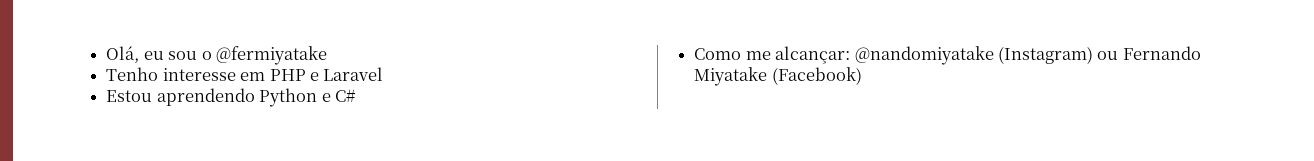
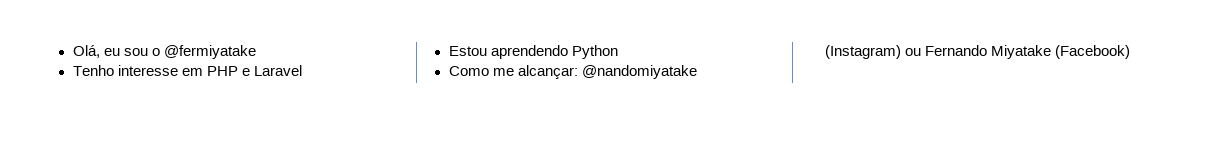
- Estou aprendendo Python e C#
+ Estou aprendendo Python

